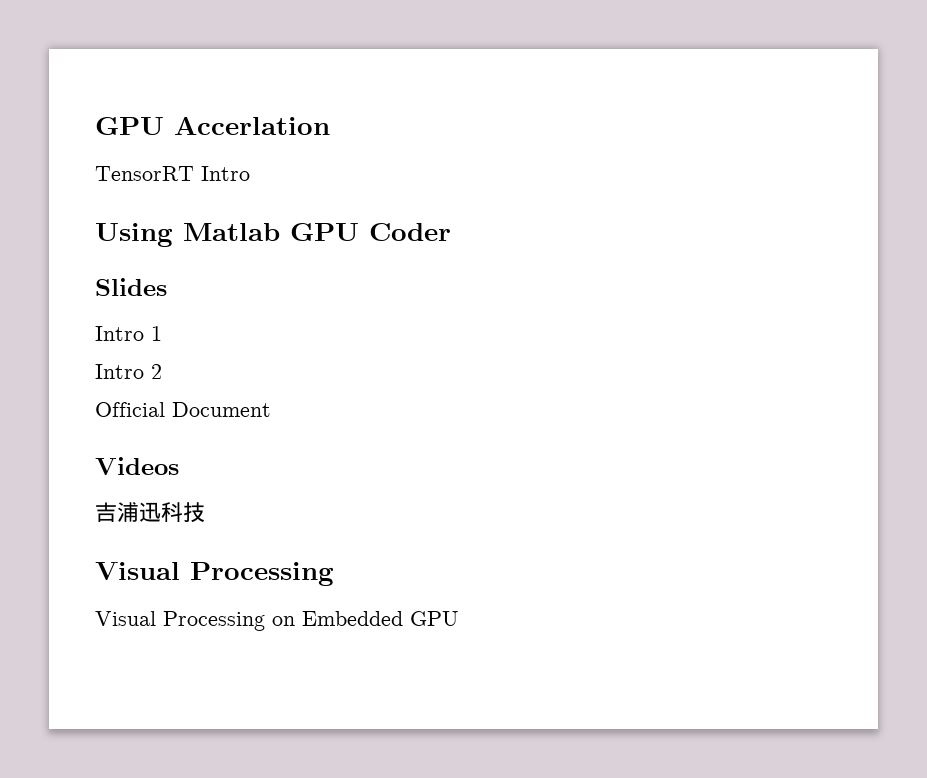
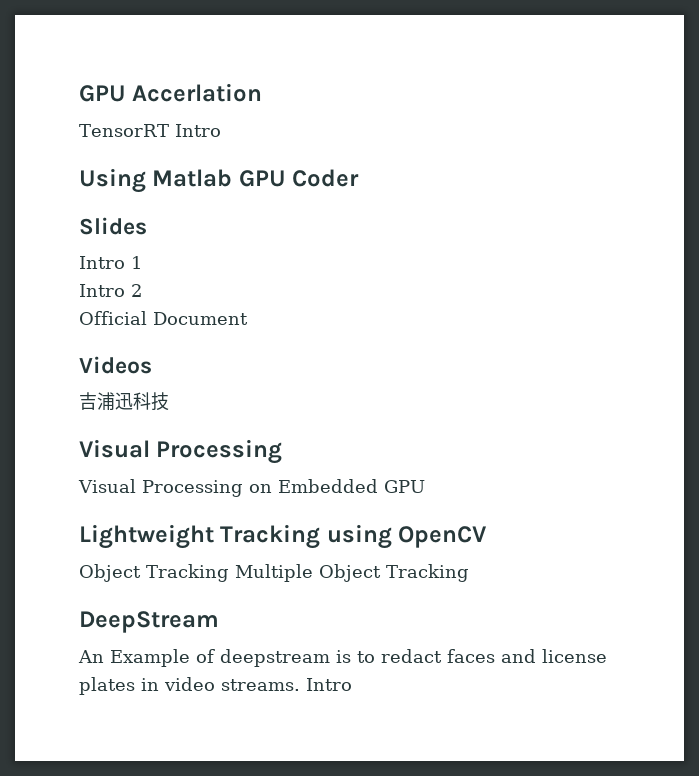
+ Lightweight Tracking using OpenCV
+ Object Tracking Multiple Object Tracking
+ DeepStream
+ An Example of deepstream is to redact faces and license plates in video streams. Intro

